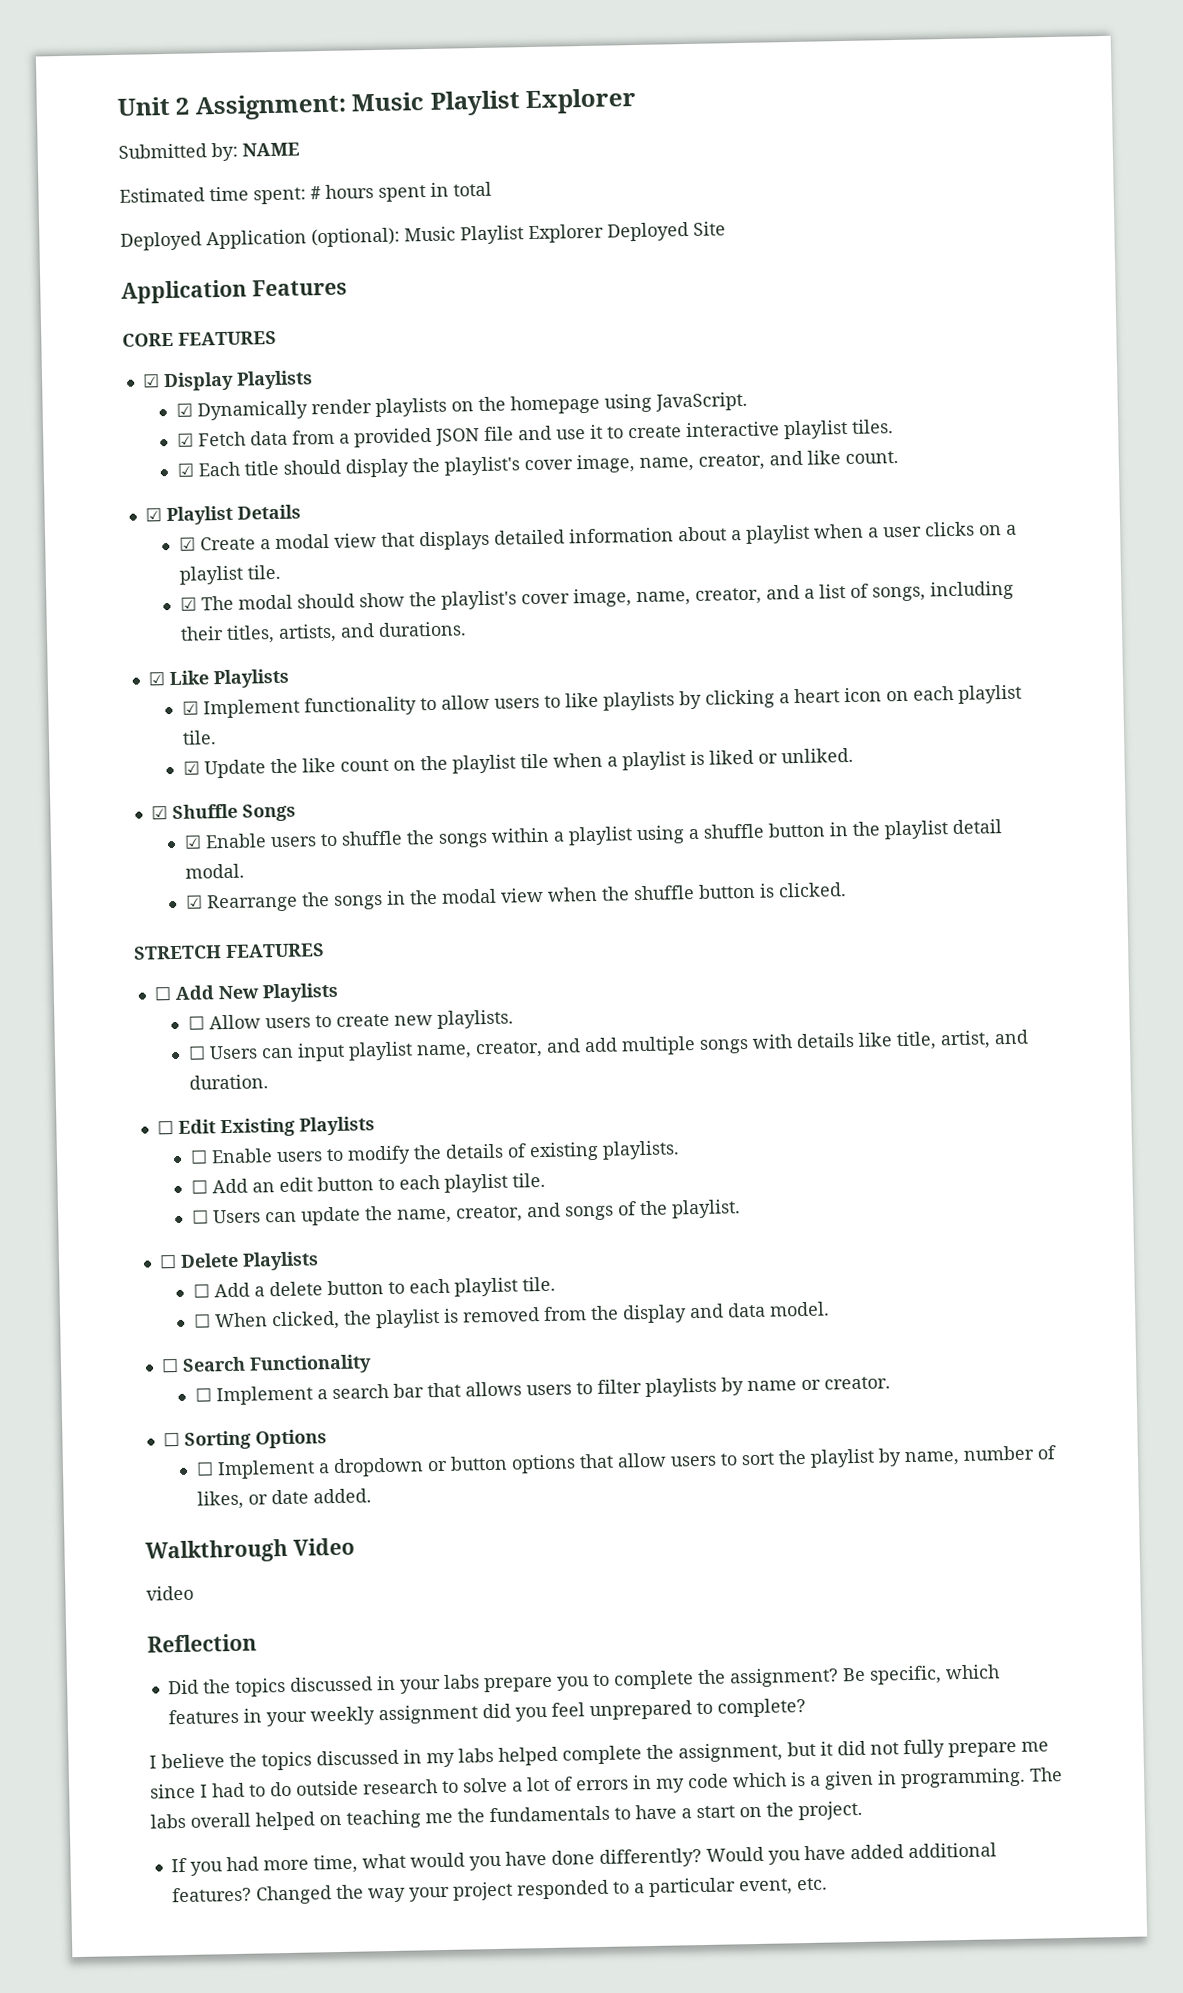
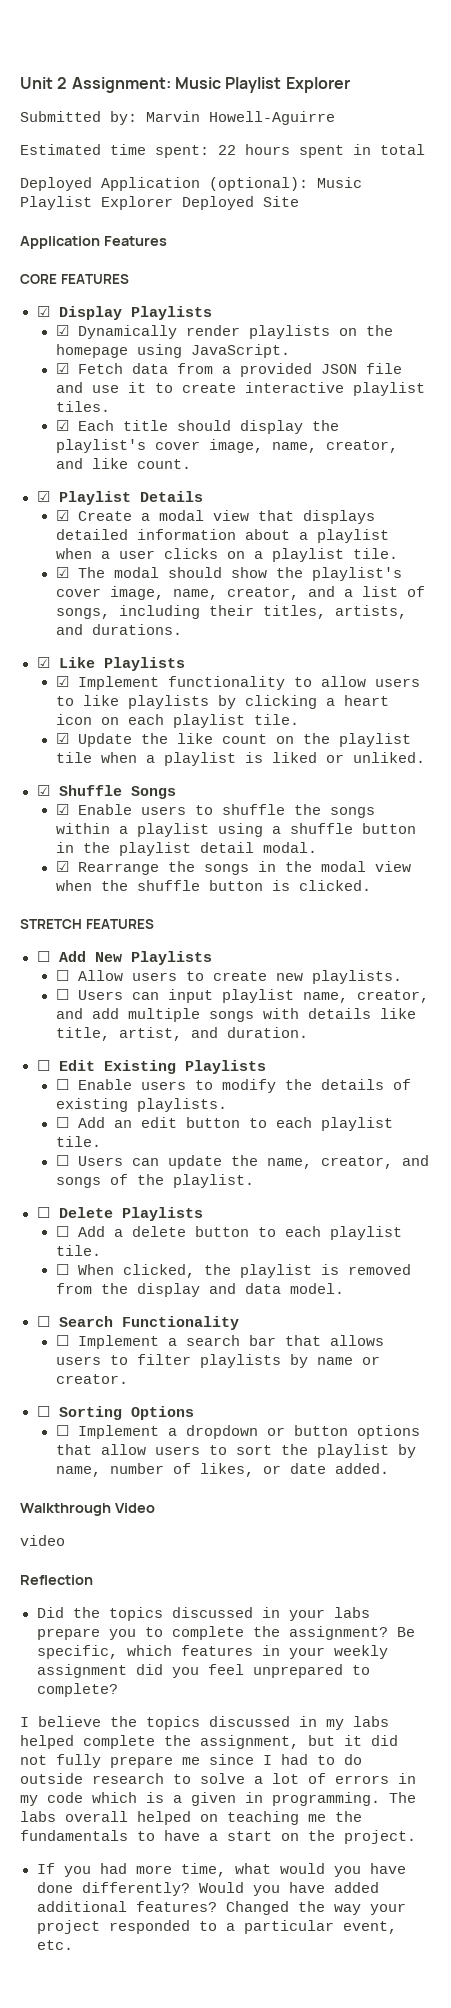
- Submitted by: NAME
+ Submitted by: Marvin Howell-Aguirre
- Estimated time spent: # hours spent in total
+ Estimated time spent: 22 hours spent in total

